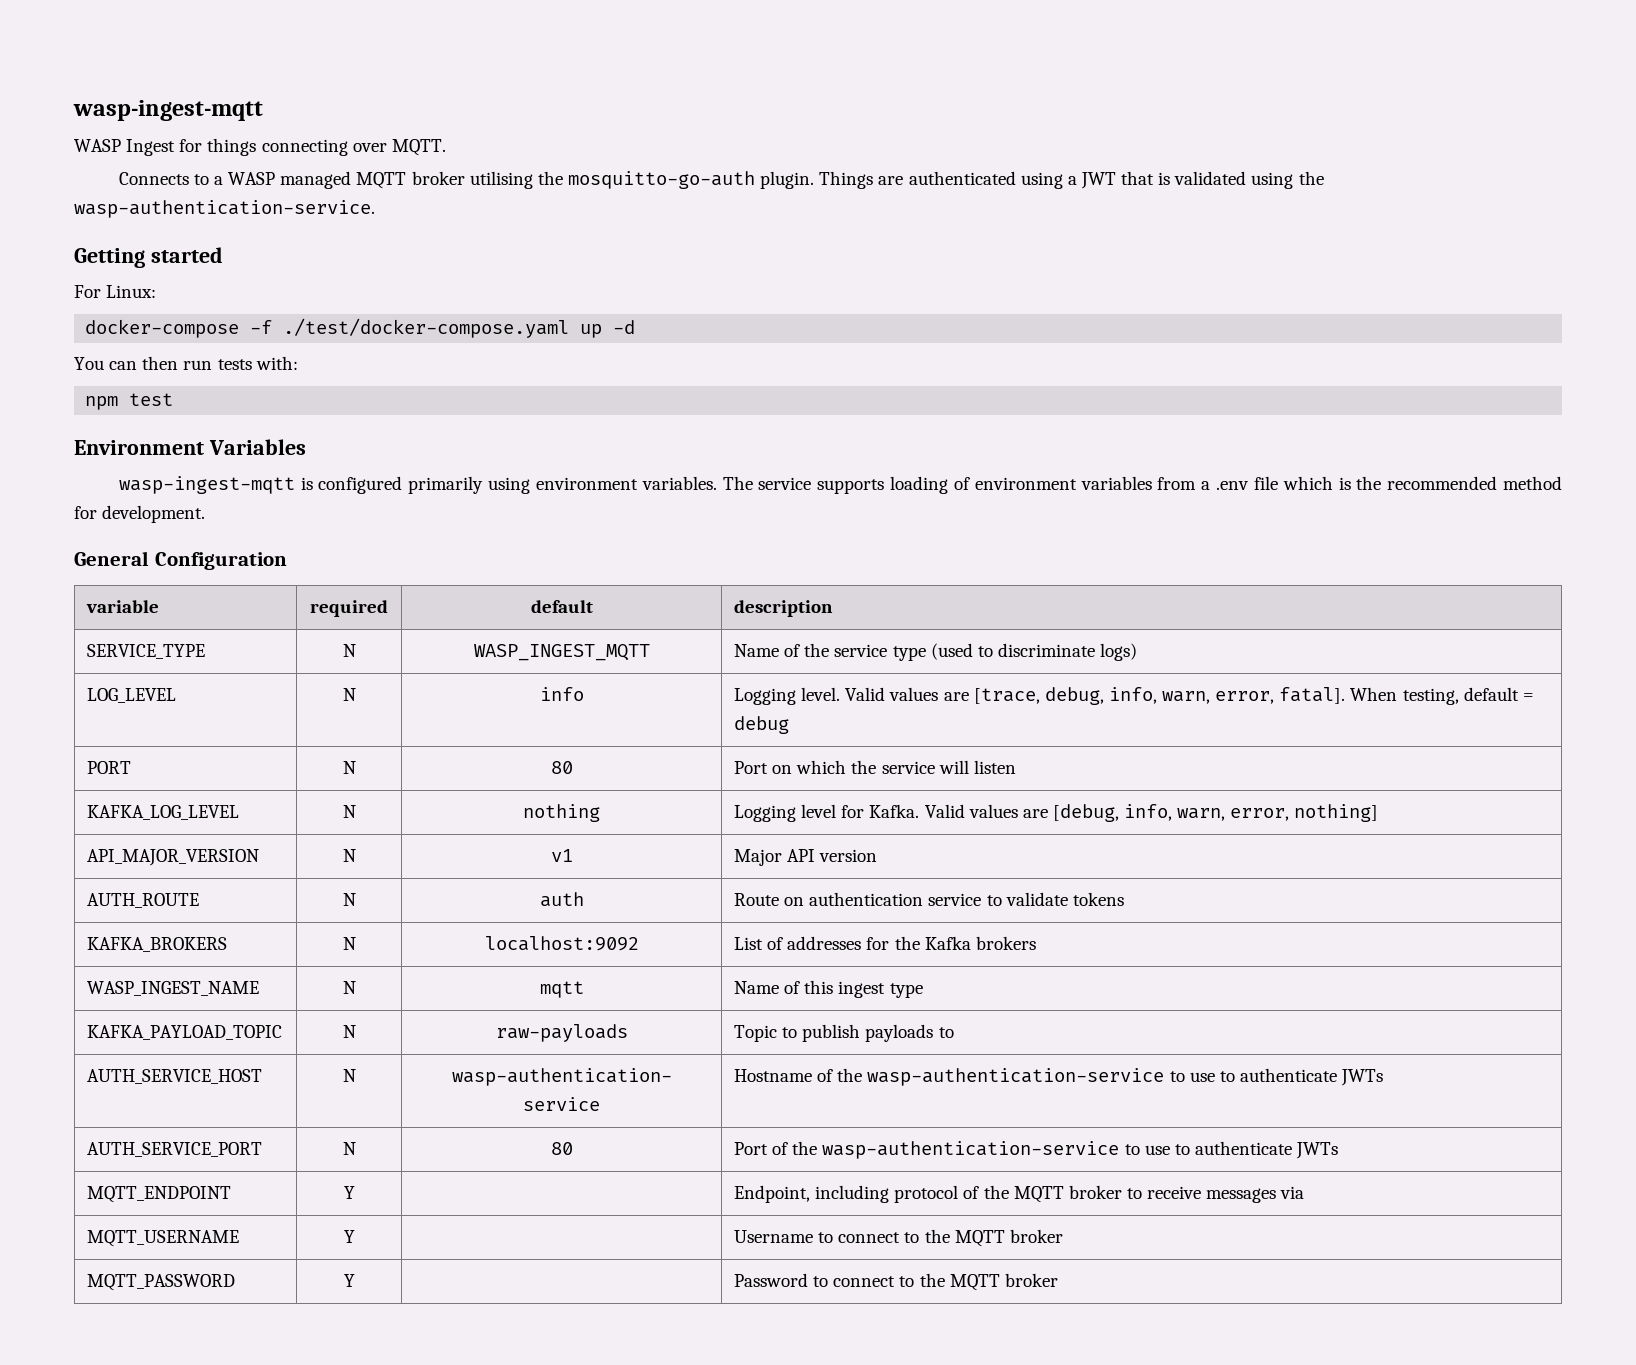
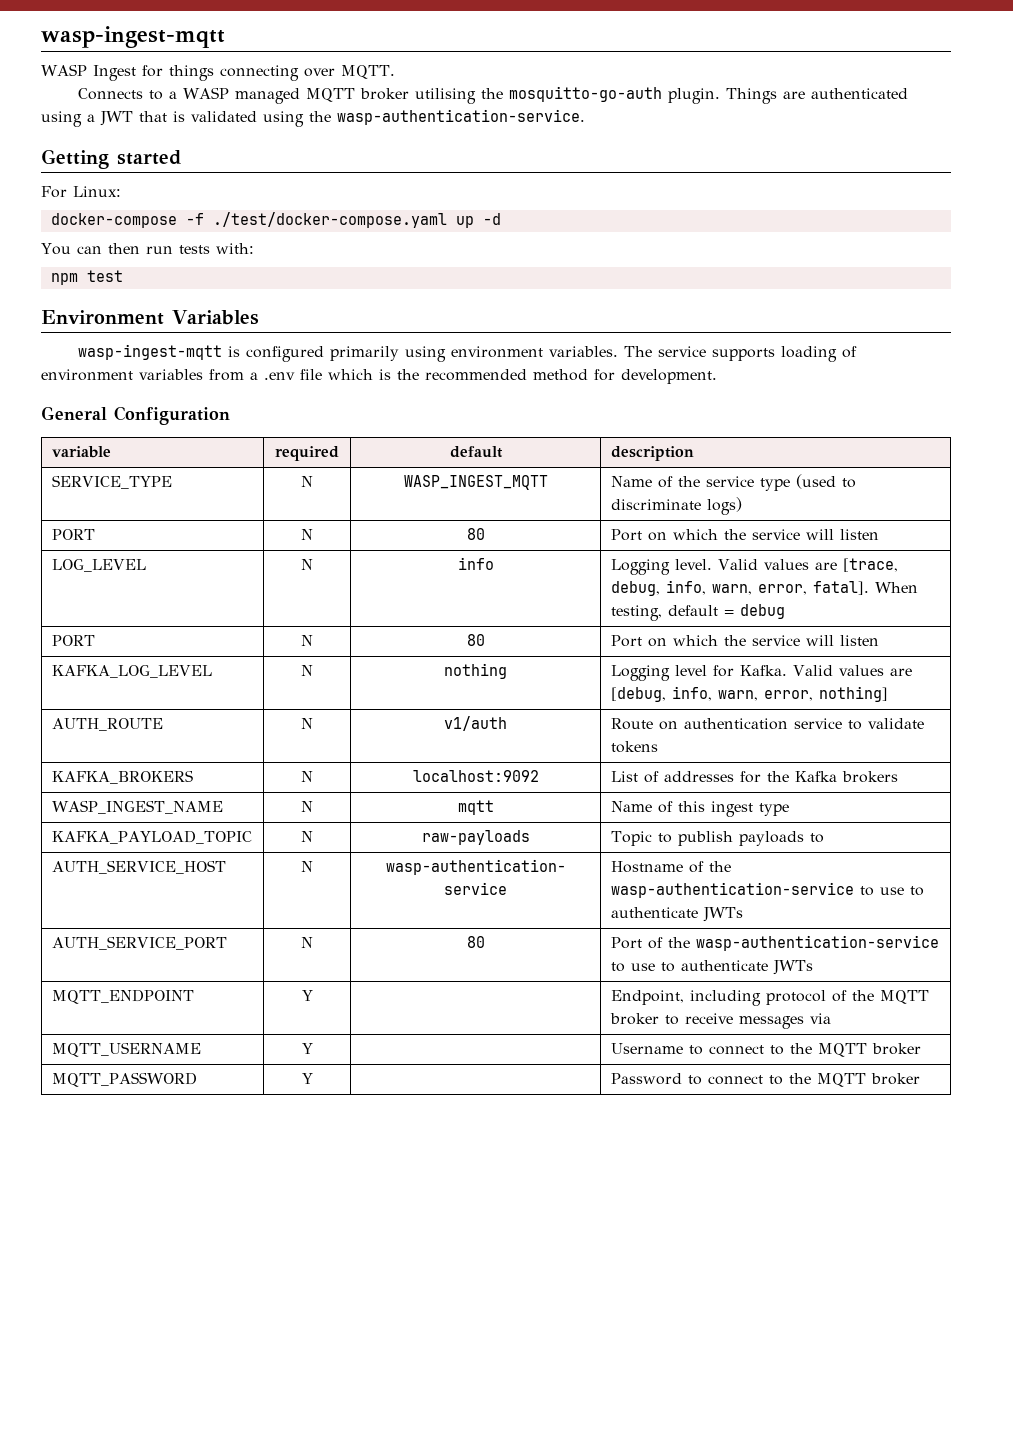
  SERVICE_TYPE | N | WASP_INGEST_MQTT | Name of the service type (used to discriminate logs)
+ PORT | N | 80 | Port on which the service will listen
- API_MAJOR_VERSION | N | v1 | Major API version
- AUTH_ROUTE | N | auth | Route on authentication service to validate tokens
+ AUTH_ROUTE | N | v1/auth | Route on authentication service to validate tokens

